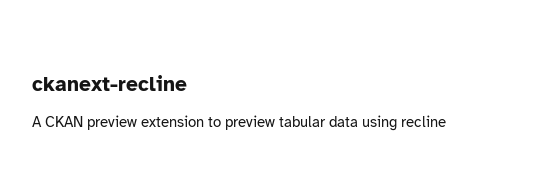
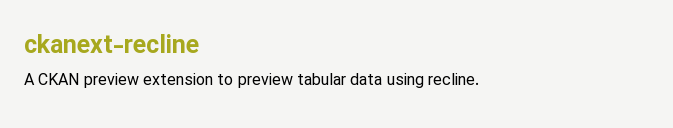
- A CKAN preview extension to preview tabular data using recline
+ A CKAN preview extension to preview tabular data using recline.

